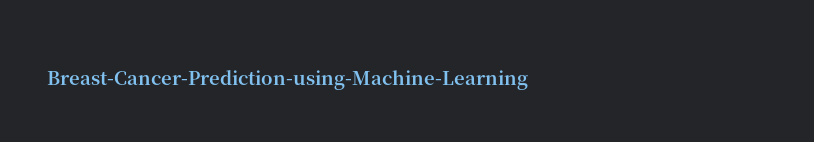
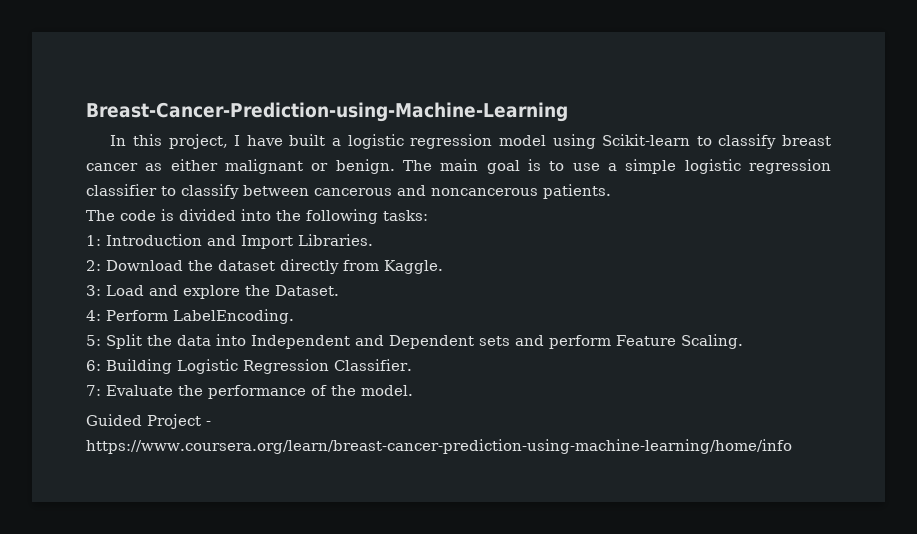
+ In this project, I have built a logistic regression model using Scikit-learn to classify breast cancer as either malignant or benign. The main goal is to use a simple logistic regression classifier to classify between cancerous and noncancerous patients.
+ The code is divided into the following tasks:
+ 1: Introduction and Import Libraries.
+ 2: Download the dataset directly from Kaggle.
+ 3: Load and explore the Dataset.
+ 4: Perform LabelEncoding.
+ 5: Split the data into Independent and Dependent sets and perform Feature Scaling.
+ 6: Building Logistic Regression Classifier.
+ 7: Evaluate the performance of the model.
+ Guided Project - https://www.coursera.org/learn/breast-cancer-prediction-using-machine-learning/home/info

